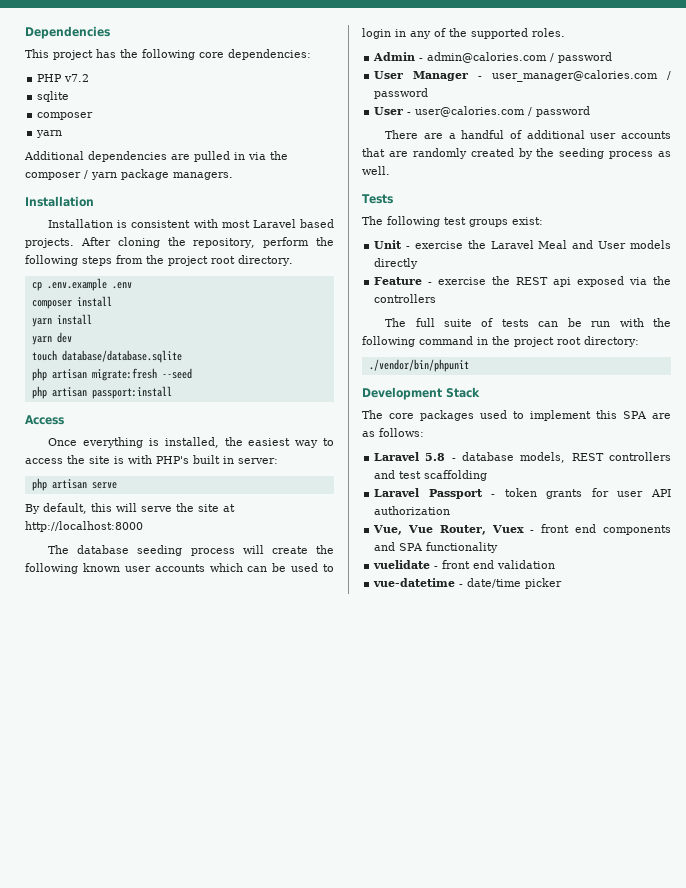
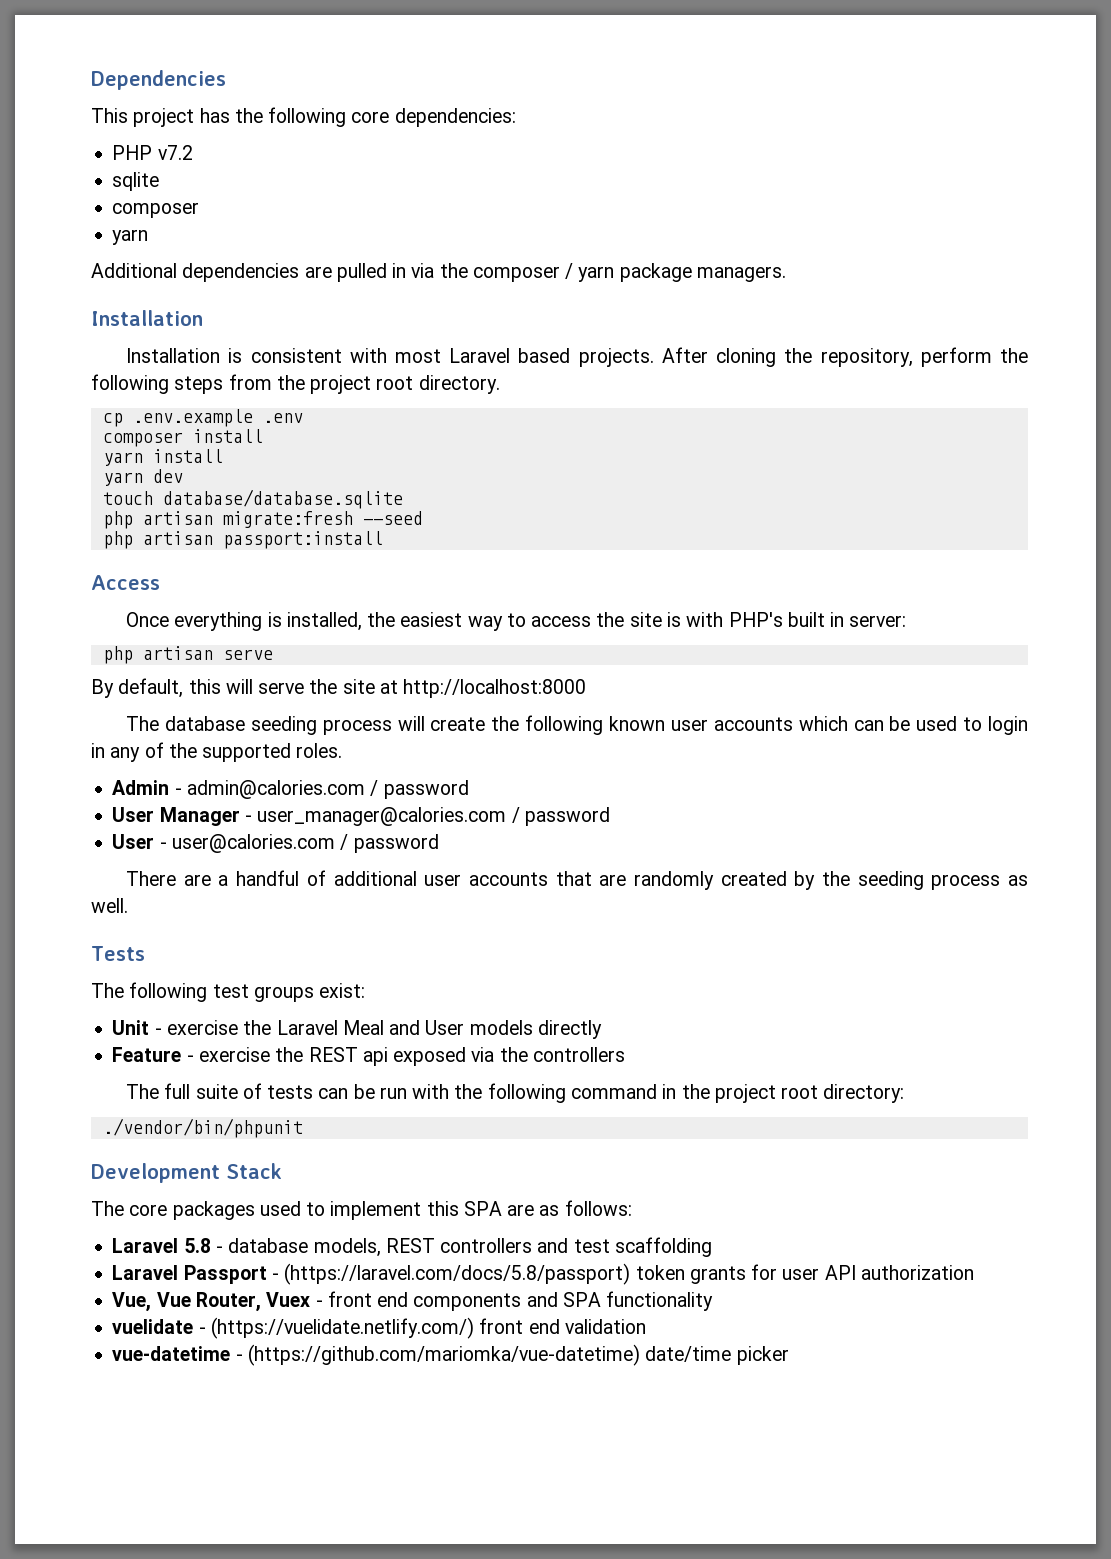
- Laravel Passport - token grants for user API authorization
+ Laravel Passport - (https://laravel.com/docs/5.8/passport) token grants for user API authorization
- vuelidate - front end validation
+ vuelidate - (https://vuelidate.netlify.com/) front end validation
- vue-datetime - date/time picker
+ vue-datetime - (https://github.com/mariomka/vue-datetime) date/time picker

